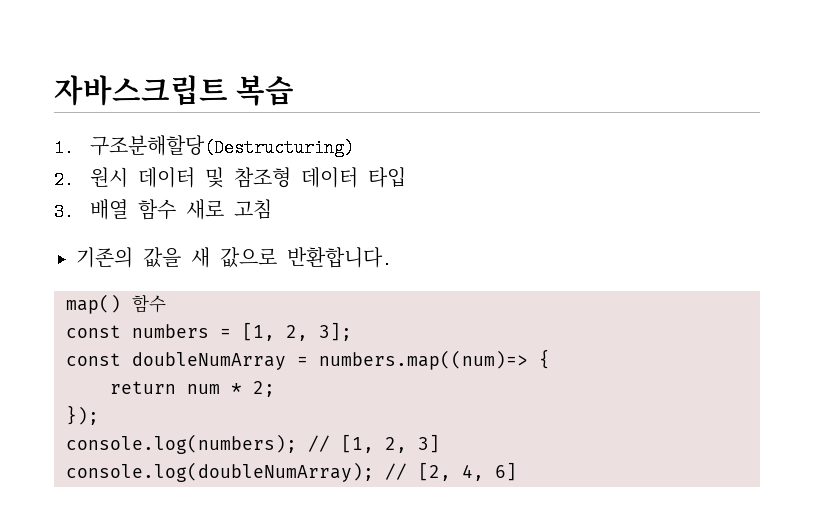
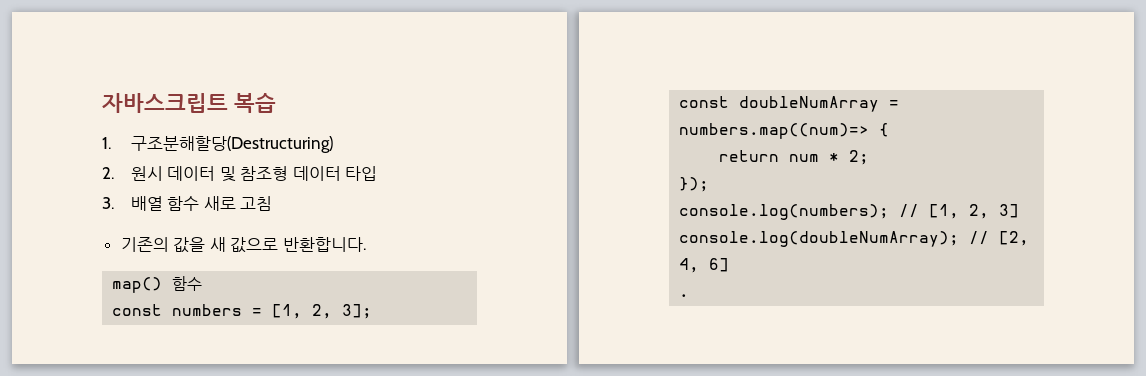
+ .

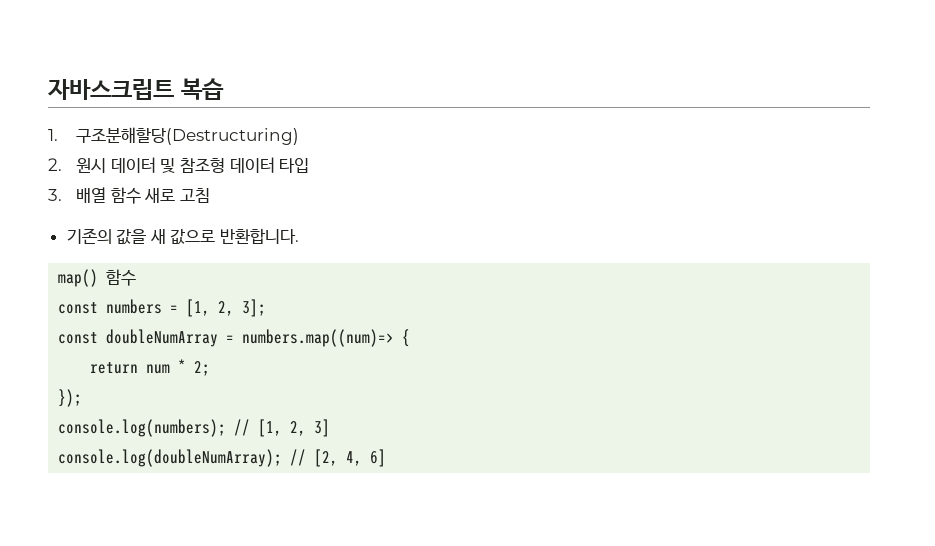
- .

